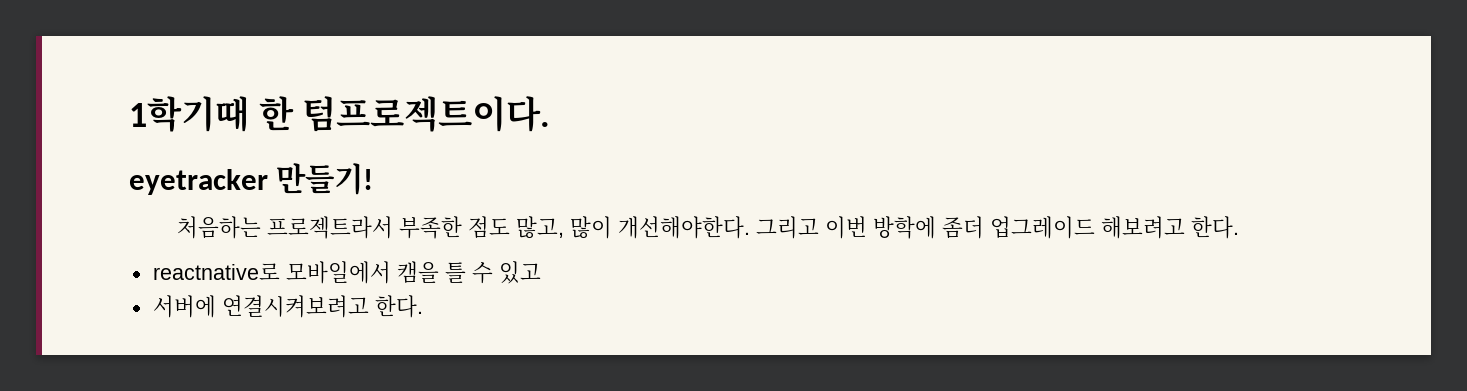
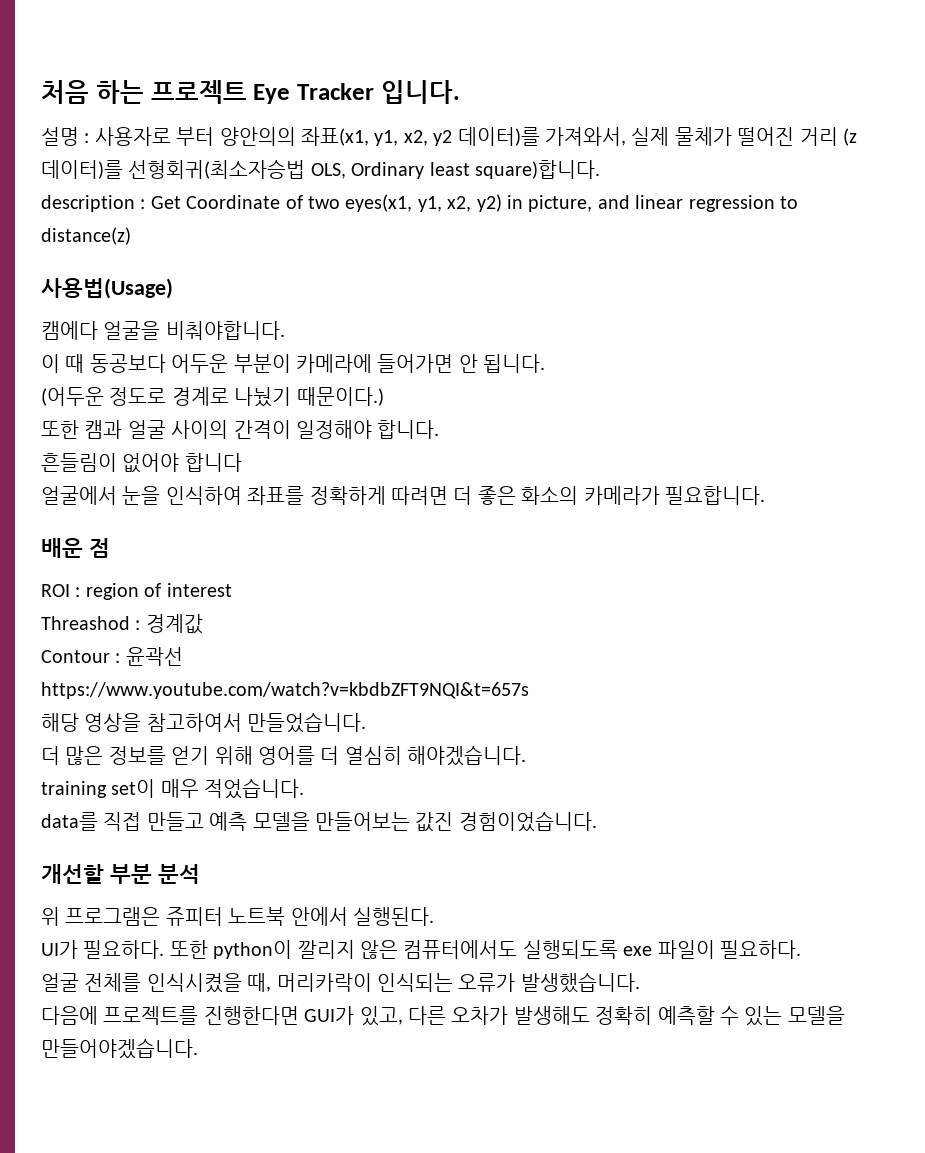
- 1학기때 한 텀프로젝트이다.
- eyetracker 만들기!
- 처음하는 프로젝트라서 부족한 점도 많고, 많이 개선해야한다. 그리고 이번 방학에 좀더 업그레이드 해보려고 한다.
- reactnative로 모바일에서 캠을 틀 수 있고
- 서버에 연결시켜보려고 한다.
+ 처음 하는 프로젝트 Eye Tracker 입니다.
+ 설명 : 사용자로 부터 양안의의 좌표(x1, y1, x2, y2 데이터)를 가져와서, 실제 물체가 떨어진 거리 (z 데이터)를 선형회귀(최소자승법 OLS, Ordinary least square)합니다.
+ description : Get Coordinate of two eyes(x1, y1, x2, y2) in picture, and linear regression to distance(z)
+ 사용법(Usage)
+ 캠에다 얼굴을 비춰야합니다.
+ 이 때 동공보다 어두운 부분이 카메라에 들어가면 안 됩니다.
+ (어두운 정도로 경계로 나눴기 때문이다.)
+ 또한 캠과 얼굴 사이의 간격이 일정해야 합니다.
+ 흔들림이 없어야 합니다
+ 얼굴에서 눈을 인식하여 좌표를 정확하게 따려면 더 좋은 화소의 카메라가 필요합니다.
+ 배운 점
+ ROI : region of interest
+ Threashod : 경계값
+ Contour : 윤곽선
+ https://www.youtube.com/watch?v=kbdbZFT9NQI&t=657s
+ 해당 영상을 참고하여서 만들었습니다.
+ 더 많은 정보를 얻기 위해 영어를 더 열심히 해야겠습니다.
+ training set이 매우 적었습니다.
+ data를 직접 만들고 예측 모델을 만들어보는 값진 경험이었습니다.
+ 개선할 부분 분석
+ 위 프로그램은 쥬피터 노트북 안에서 실행된다.
+ UI가 필요하다. 또한 python이 깔리지 않은 컴퓨터에서도 실행되도록 exe 파일이 필요하다.
+ 얼굴 전체를 인식시켰을 때, 머리카락이 인식되는 오류가 발생했습니다.
+ 다음에 프로젝트를 진행한다면 GUI가 있고, 다른 오차가 발생해도 정확히 예측할 수 있는 모델을 만들어야겠습니다.

